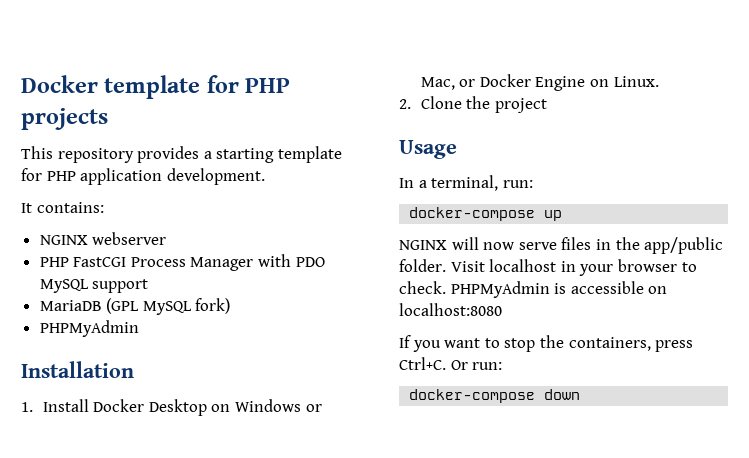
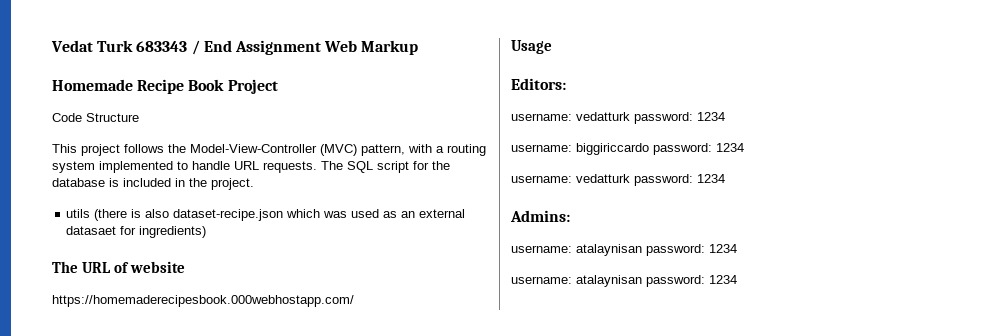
- Docker template for PHP projects
- This repository provides a starting template for PHP application development.
- It contains:
- NGINX webserver
- PHP FastCGI Process Manager with PDO MySQL support
- MariaDB (GPL MySQL fork)
- PHPMyAdmin
- Installation
- 1. Install Docker Desktop on Windows or Mac, or Docker Engine on Linux.
- 2. Clone the project
+ Vedat Turk 683343 / End Assignment Web Markup
+ Homemade Recipe Book Project
+ Code Structure
+ This project follows the Model-View-Controller (MVC) pattern, with a routing system implemented to handle URL requests. The SQL script for the database is included in the project.
+ utils (there is also dataset-recipe.json which was used as an external datasaet for ingredients)
+ The URL of website
+ https://homemaderecipesbook.000webhostapp.com/
  Usage
- In a terminal, run:
- docker-compose up
- NGINX will now serve files in the app/public folder. Visit localhost in your browser to check. PHPMyAdmin is accessible on localhost:8080
- If you want to stop the containers, press Ctrl+C. Or run:
- docker-compose down
+ Editors:
+ username: vedatturk password: 1234
+ username: biggiriccardo password: 1234
+ username: vedatturk password: 1234
+ Admins:
+ username: atalaynisan password: 1234
+ username: atalaynisan password: 1234

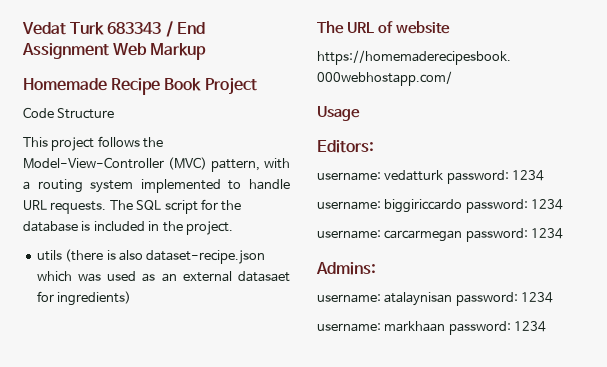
  username: biggiriccardo password: 1234
- username: vedatturk password: 1234
+ username: carcarmegan password: 1234
  Admins:
  username: atalaynisan password: 1234
- username: atalaynisan password: 1234
+ username: markhaan password: 1234

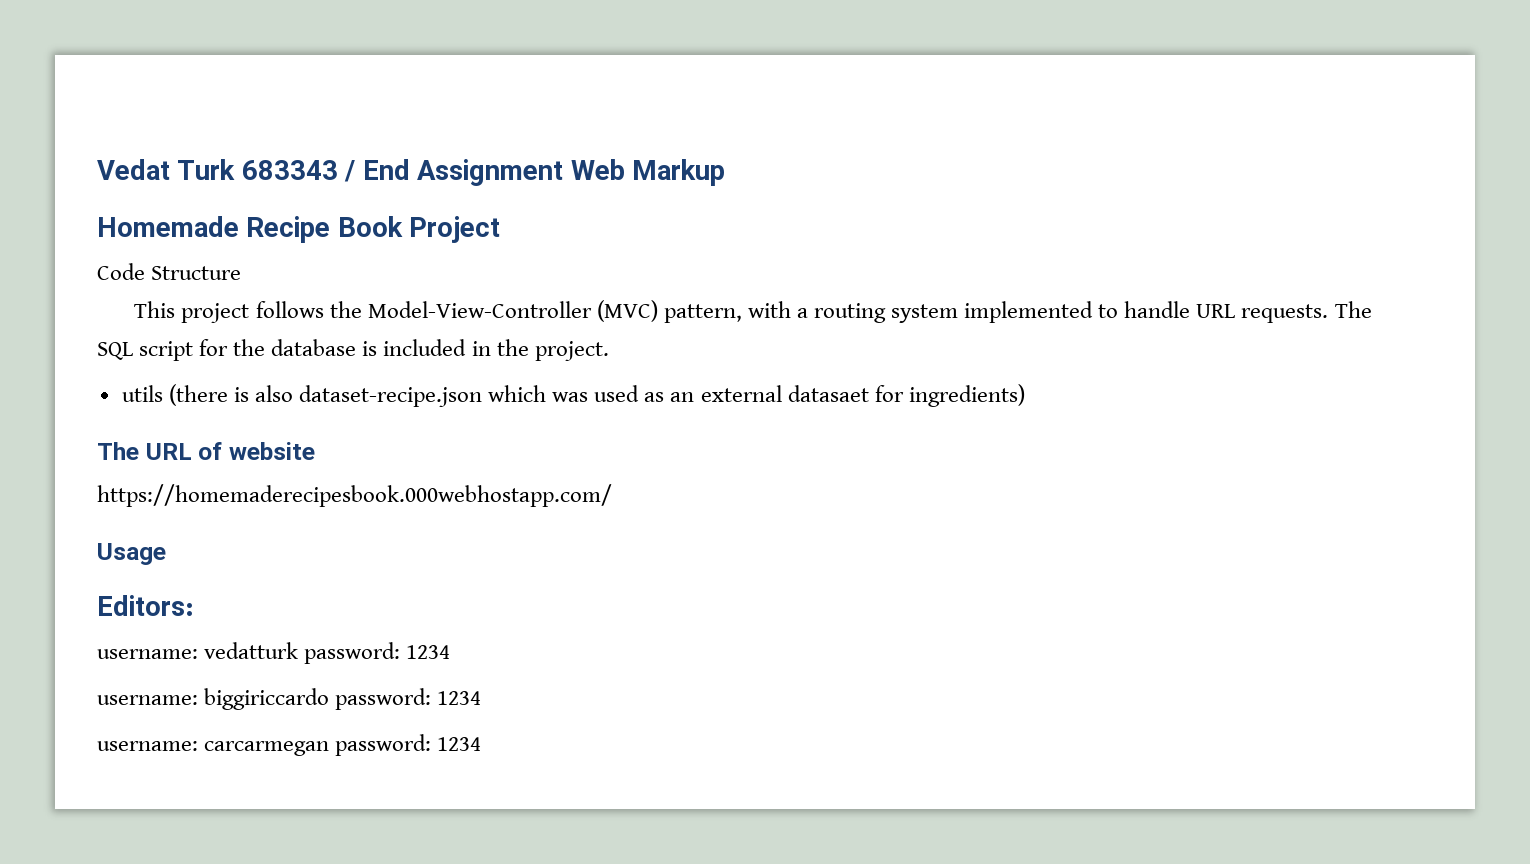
- Admins:
- username: atalaynisan password: 1234
- username: markhaan password: 1234

